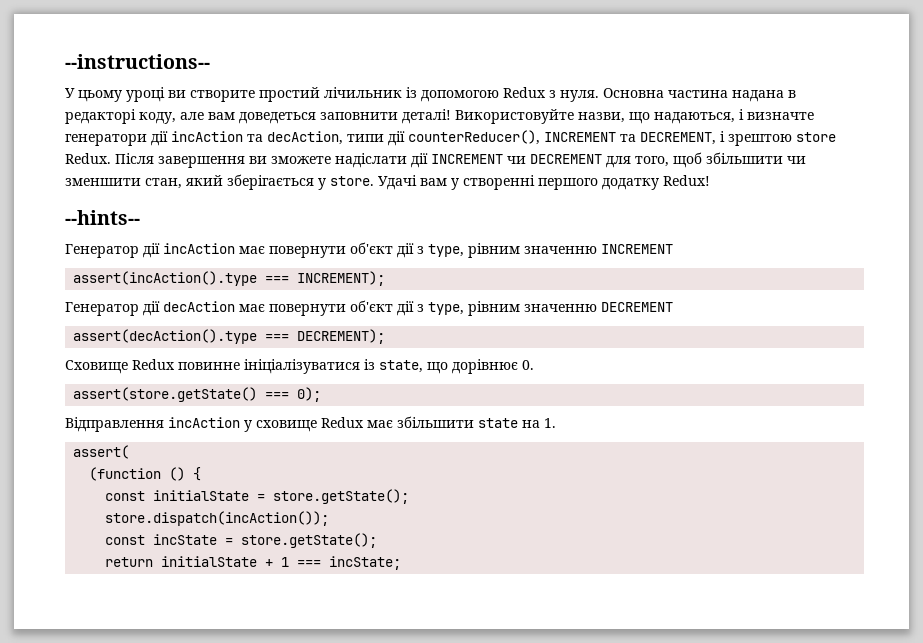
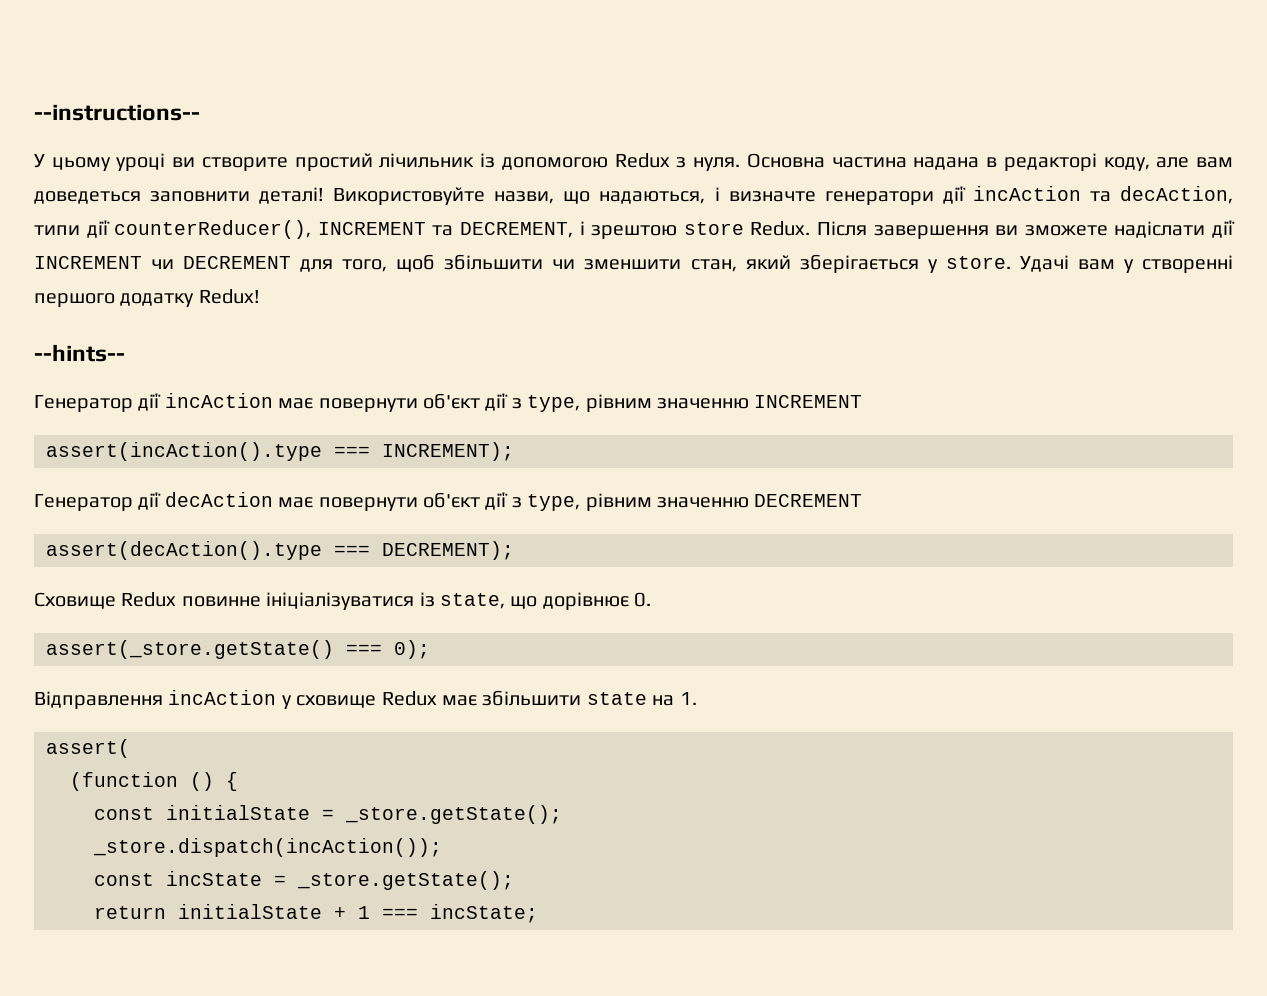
- assert(store.getState() === 0);
+ assert(_store.getState() === 0);
- const initialState = store.getState();
- store.dispatch(incAction());
+ const initialState = _store.getState();
+ _store.dispatch(incAction());
- const incState = store.getState();
+ const incState = _store.getState();

